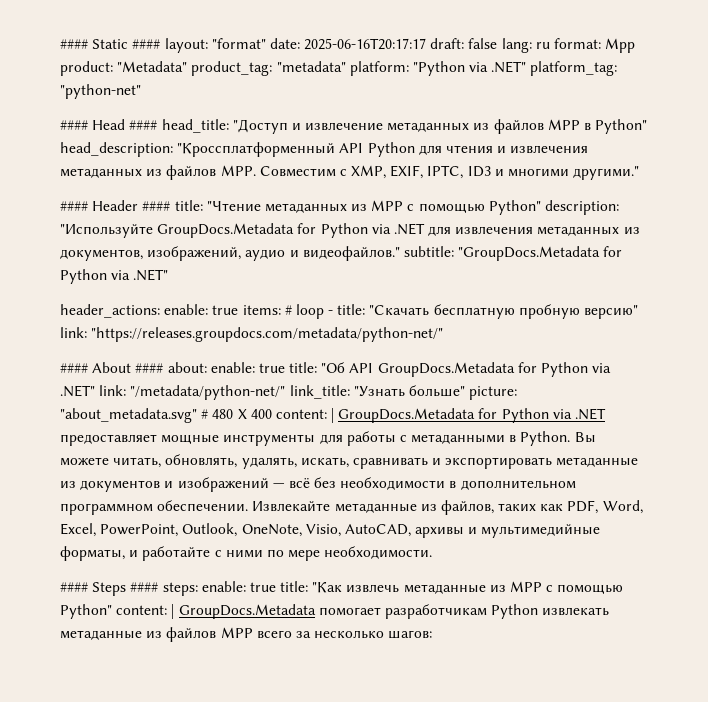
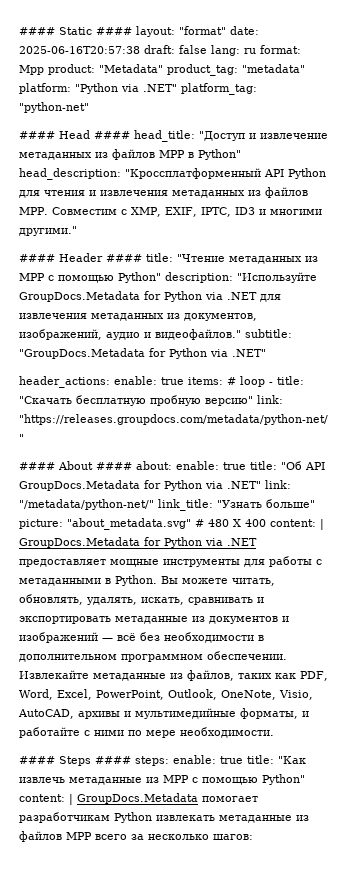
- #### Static #### layout: "format" date: 2025-06-16T20:17:17 draft: false lang: ru format: Mpp product: "Metadata" product_tag: "metadata" platform: "Python via .NET" platform_tag: "python-net"
+ #### Static #### layout: "format" date: 2025-06-16T20:57:38 draft: false lang: ru format: Mpp product: "Metadata" product_tag: "metadata" platform: "Python via .NET" platform_tag: "python-net"

